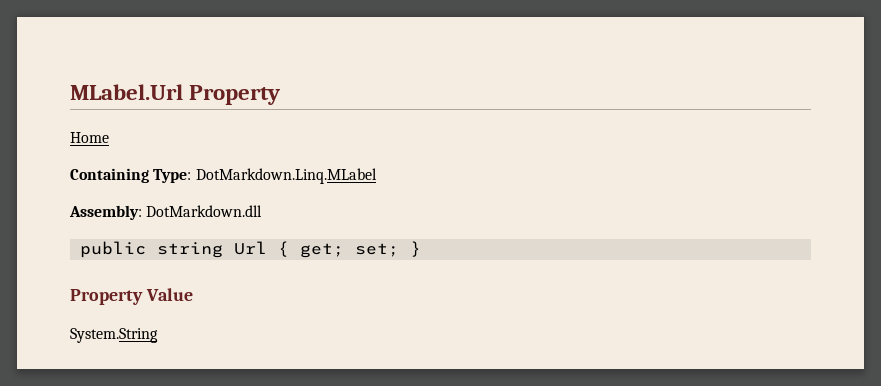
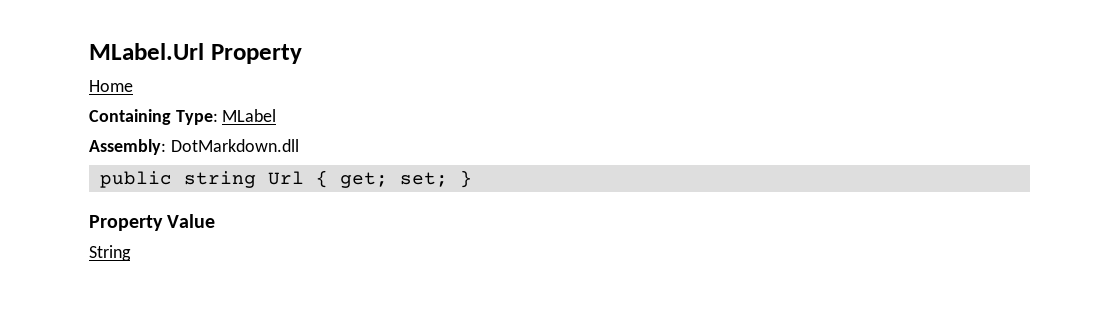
- Containing Type: DotMarkdown.Linq.MLabel
+ Containing Type: MLabel
- System.String
+ String

